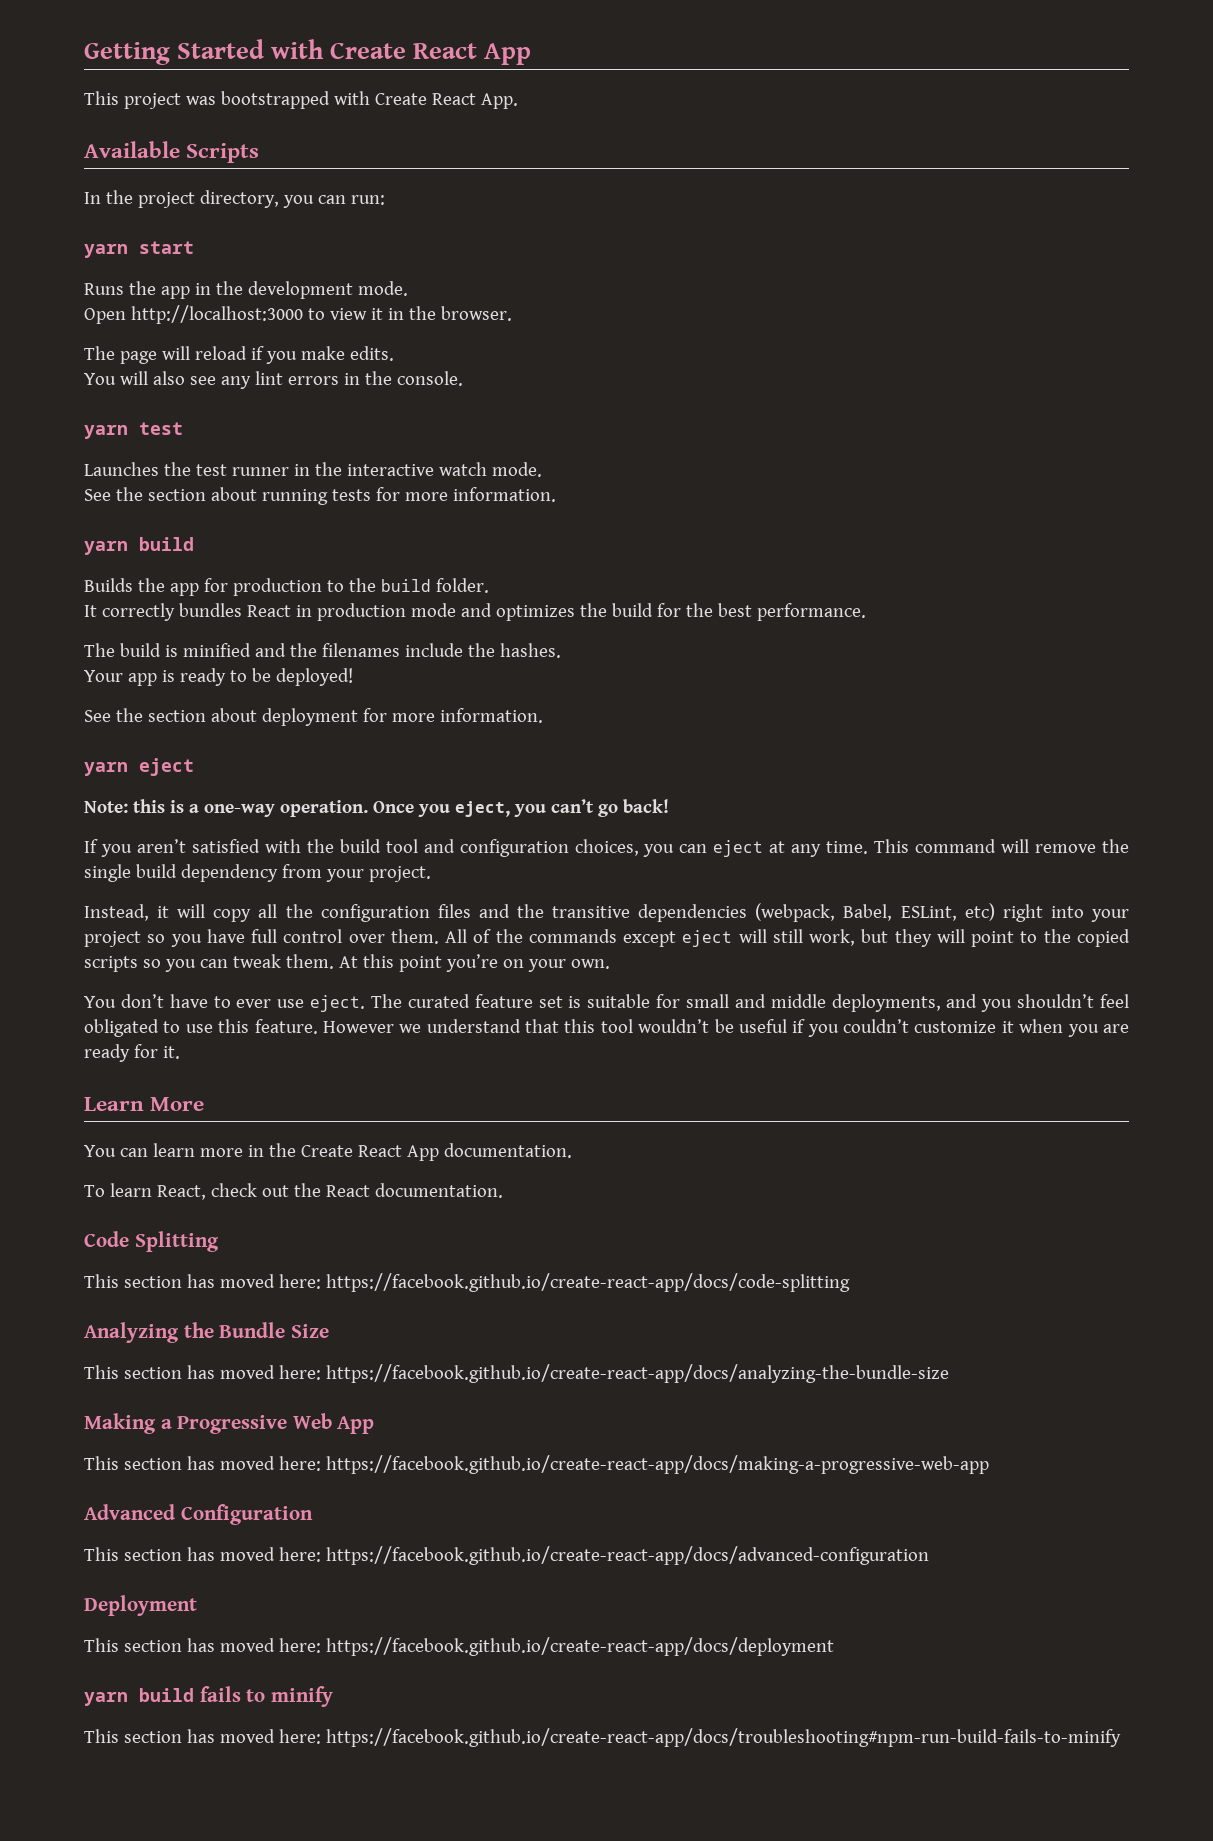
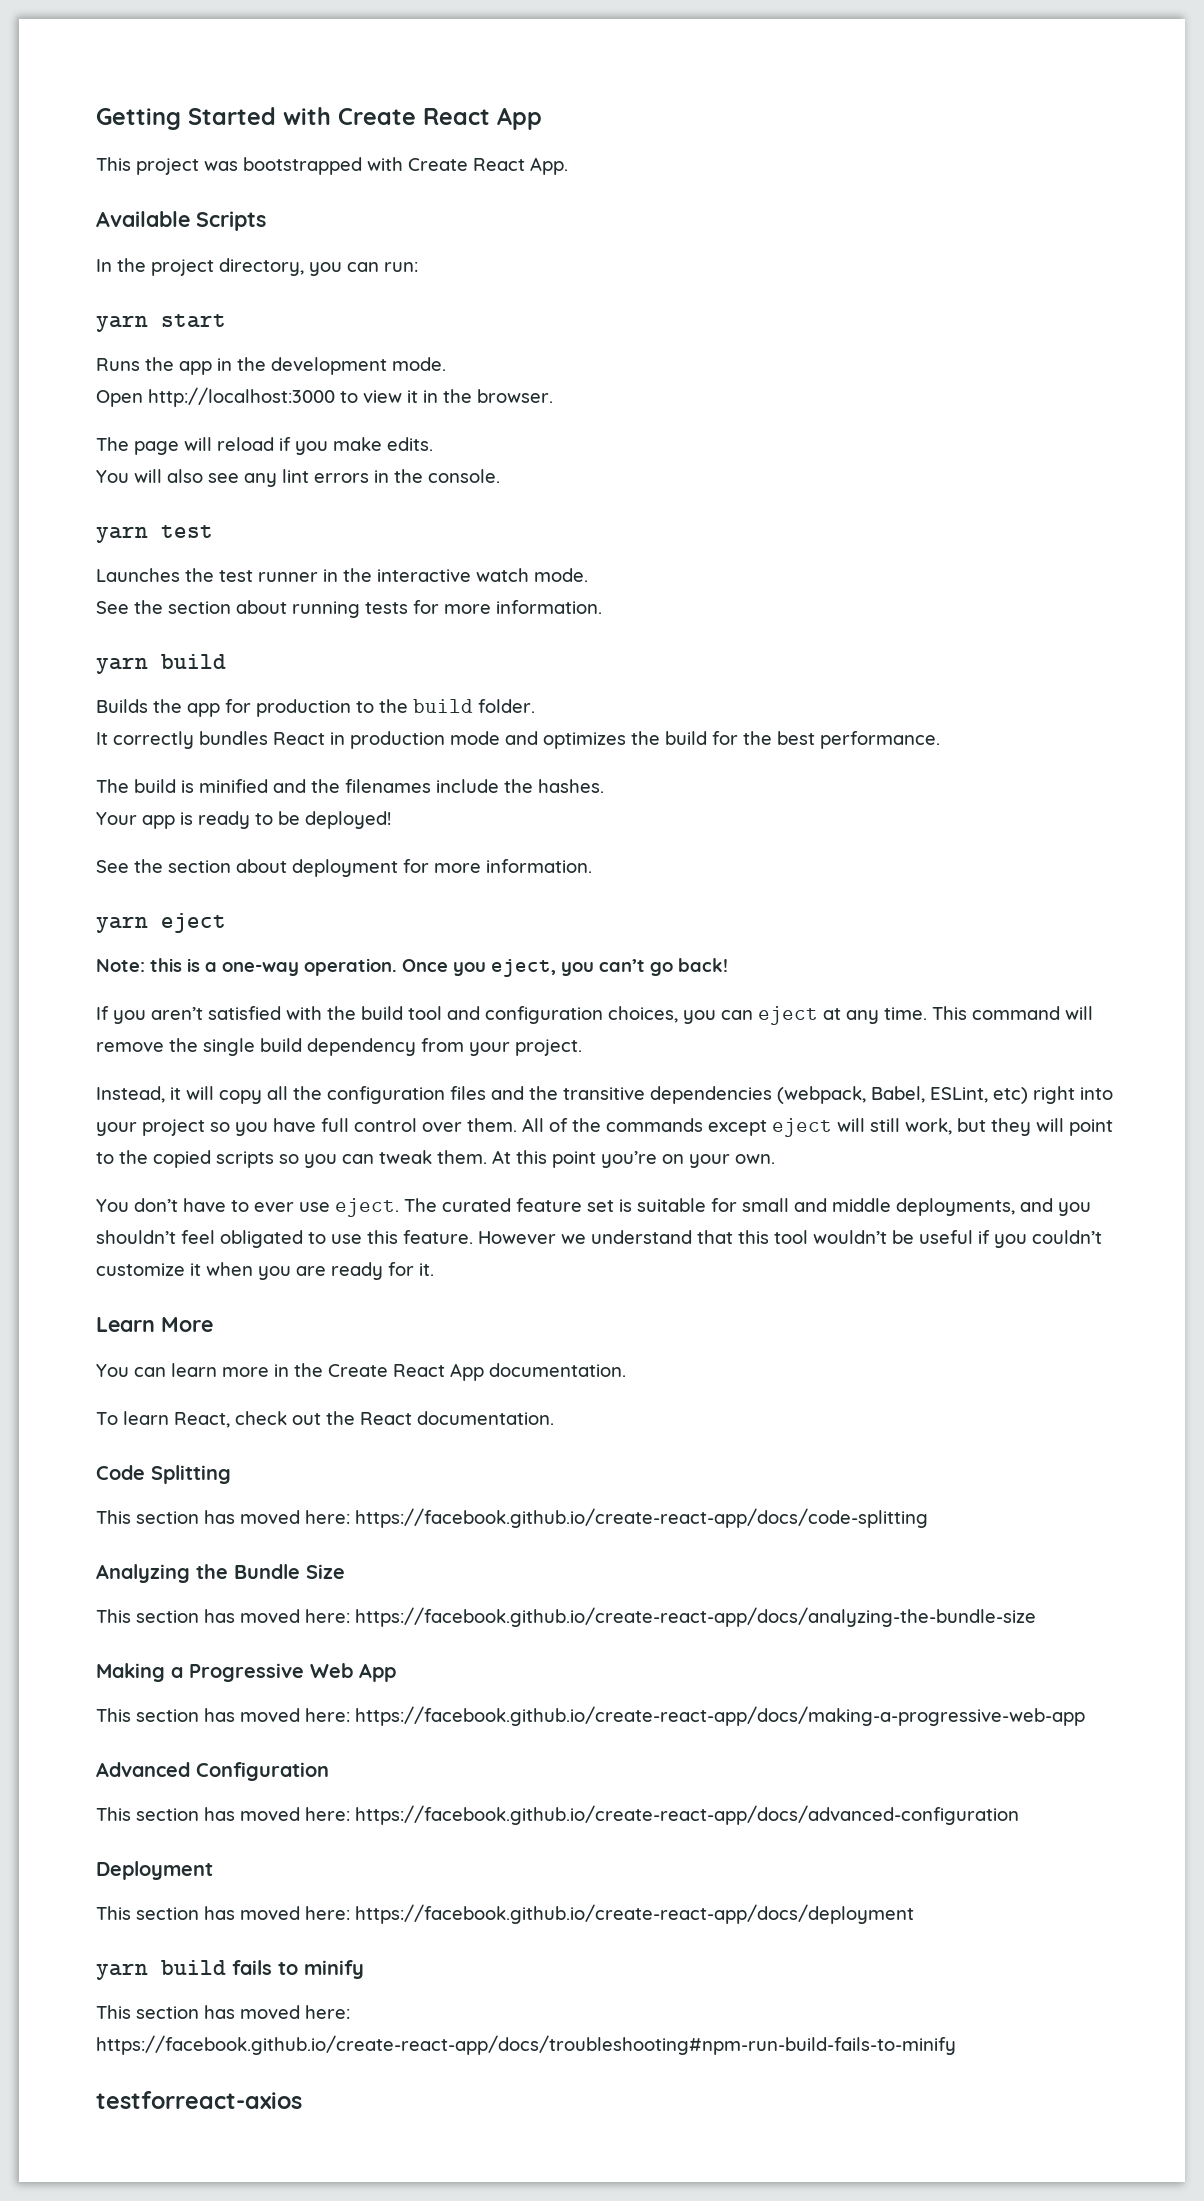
+ testforreact-axios

